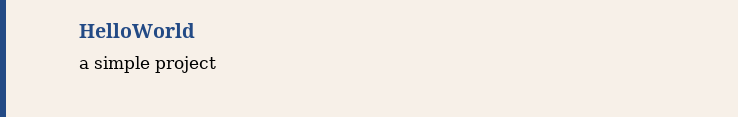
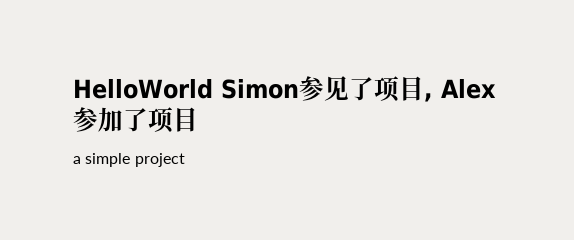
- HelloWorld
+ HelloWorld Simon参见了项目, Alex参加了项目

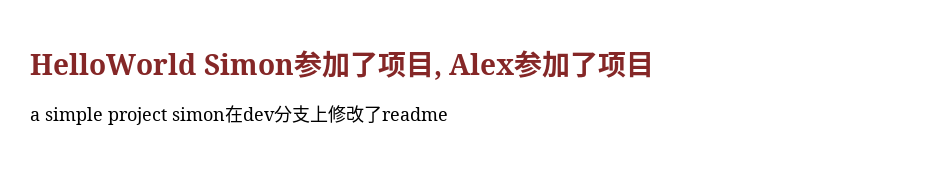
- HelloWorld Simon参见了项目, Alex参加了项目
+ HelloWorld Simon参加了项目, Alex参加了项目
- a simple project
+ a simple project simon在dev分支上修改了readme

